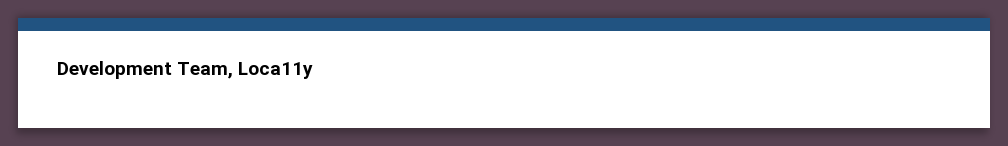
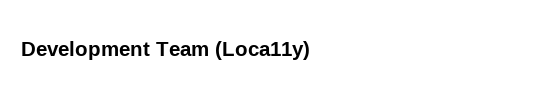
- Development Team, Loca11y
+ Development Team (Loca11y)

